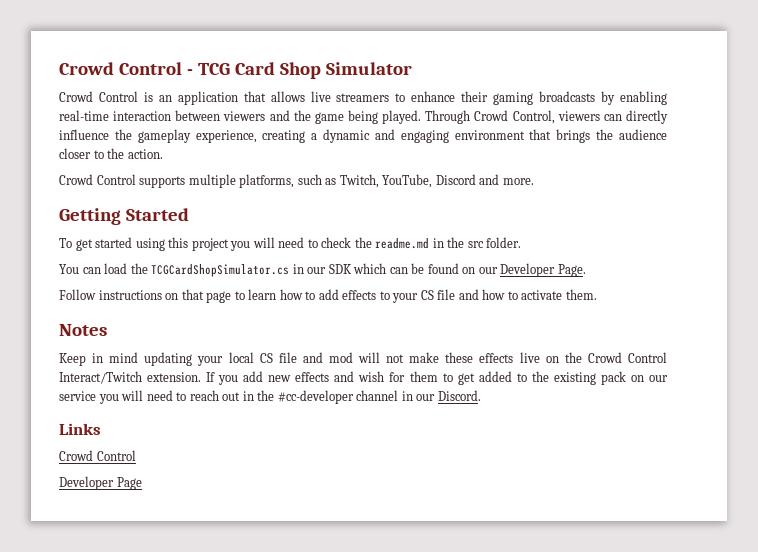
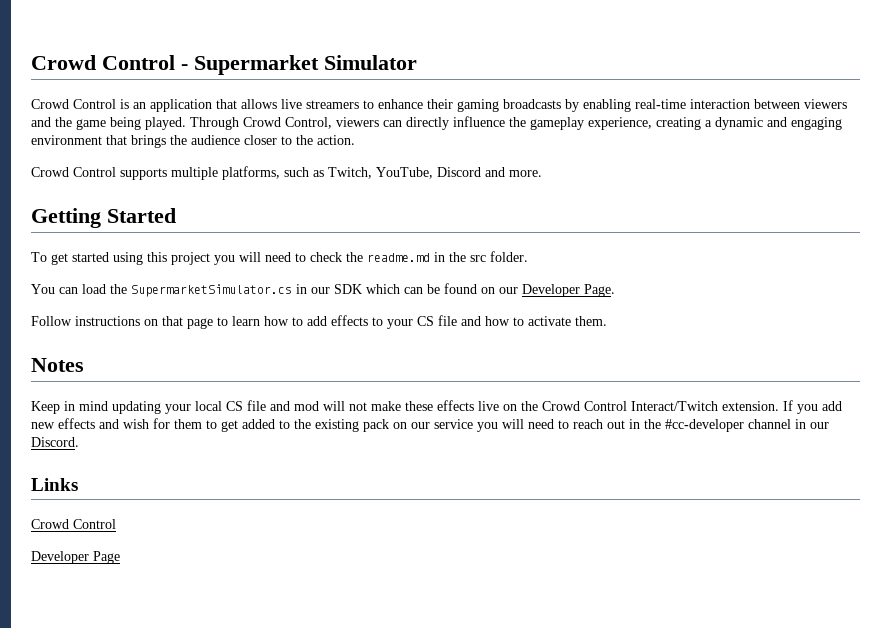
- Crowd Control - TCG Card Shop Simulator
+ Crowd Control - Supermarket Simulator
- You can load the TCGCardShopSimulator.cs in our SDK which can be found on our Developer Page.
+ You can load the SupermarketSimulator.cs in our SDK which can be found on our Developer Page.

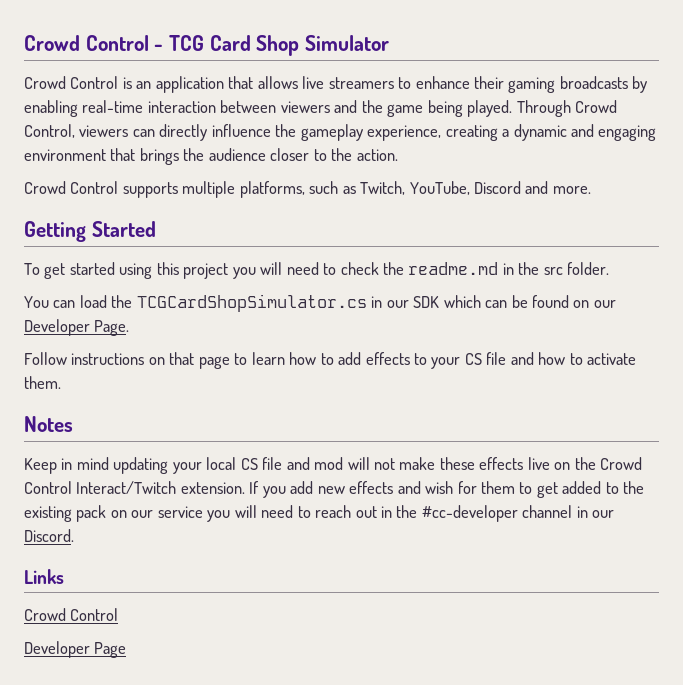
- Crowd Control - Supermarket Simulator
+ Crowd Control - TCG Card Shop Simulator
- You can load the SupermarketSimulator.cs in our SDK which can be found on our Developer Page.
+ You can load the TCGCardShopSimulator.cs in our SDK which can be found on our Developer Page.

